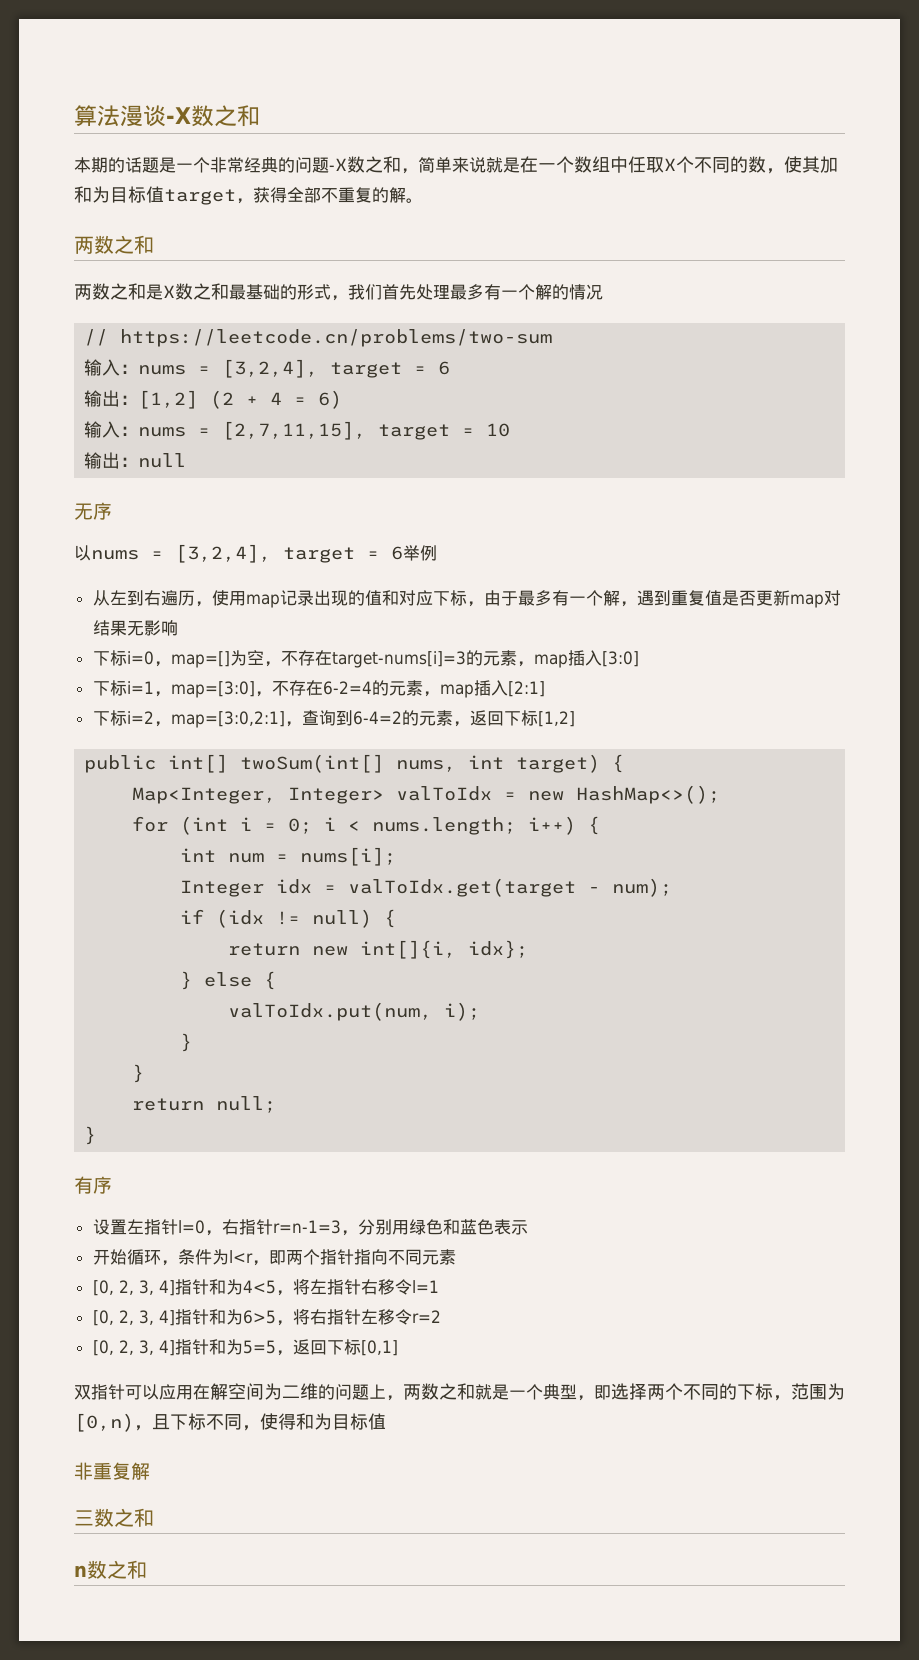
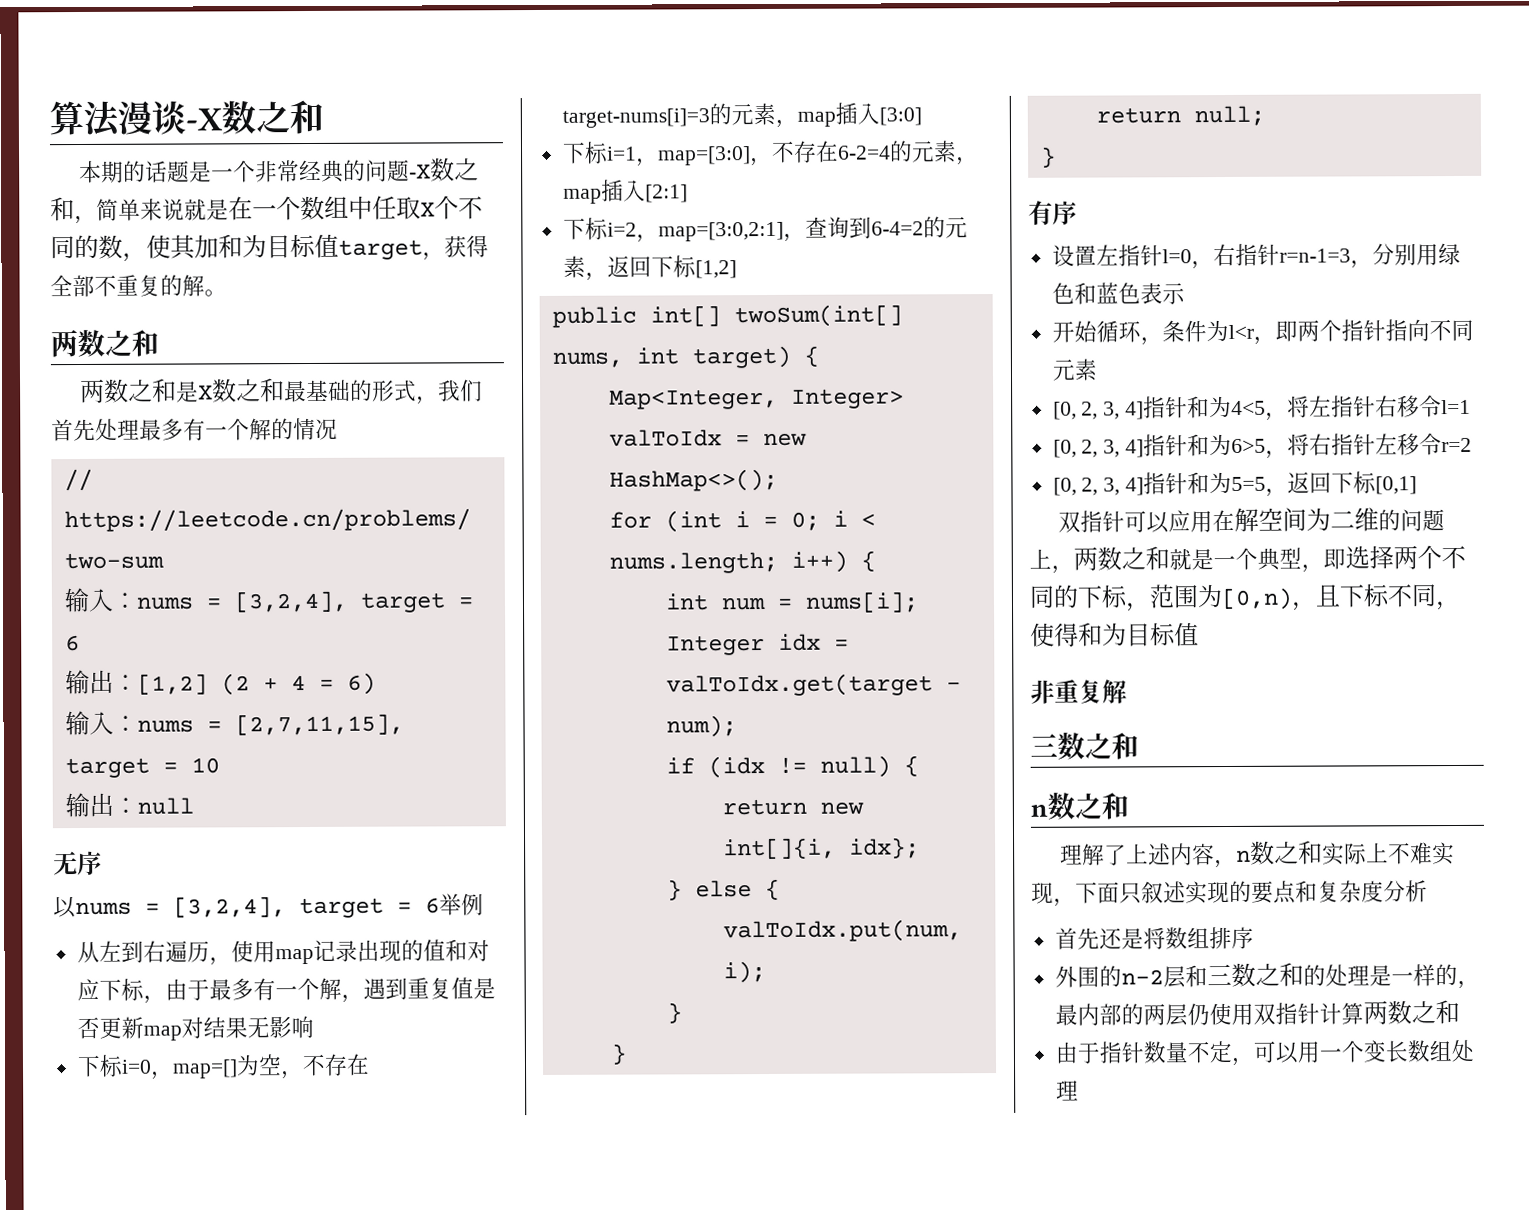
+ 理解了上述内容，n数之和实际上不难实现，下面只叙述实现的要点和复杂度分析
+ 首先还是将数组排序
+ 外围的n-2层和三数之和的处理是一样的，最内部的两层仍使用双指针计算两数之和
+ 由于指针数量不定，可以用一个变长数组处理

